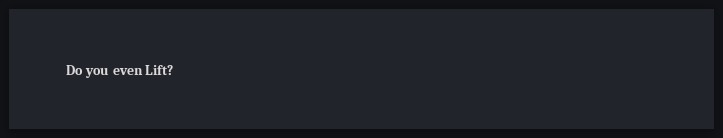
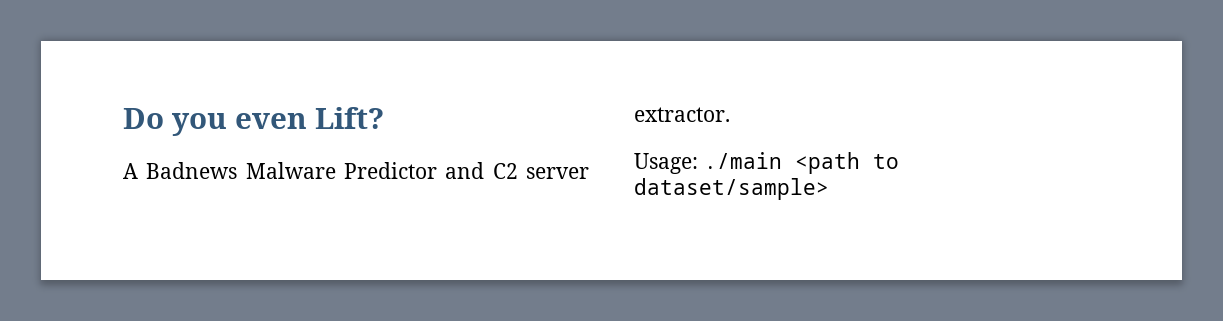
+ A Badnews Malware Predictor and C2 server extractor.
+ Usage: ./main <path to dataset/sample>

